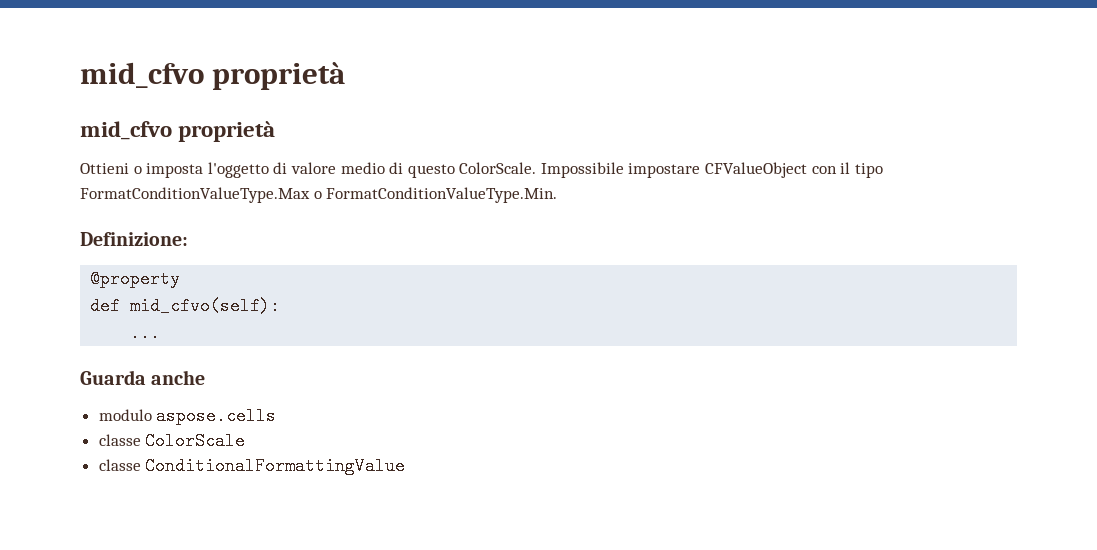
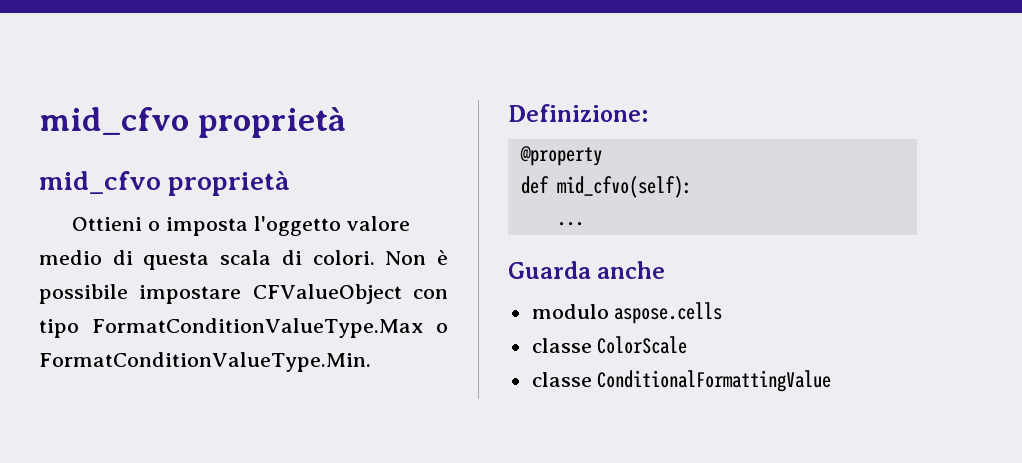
- Ottieni o imposta l'oggetto di valore medio di questo ColorScale. Impossibile impostare CFValueObject con il tipo FormatConditionValueType.Max o FormatConditionValueType.Min.
+ Ottieni o imposta l'oggetto valore medio di questa scala di colori. Non è possibile impostare CFValueObject con tipo FormatConditionValueType.Max o FormatConditionValueType.Min.

